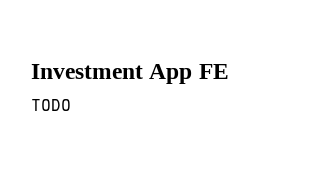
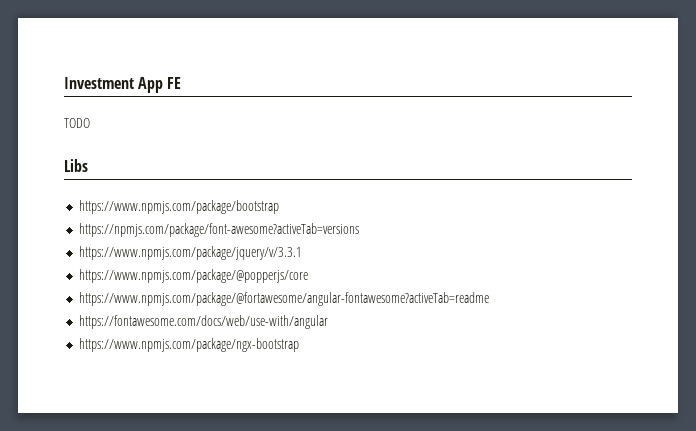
+ Libs
+ https://www.npmjs.com/package/bootstrap
+ https://npmjs.com/package/font-awesome?activeTab=versions
+ https://www.npmjs.com/package/jquery/v/3.3.1
+ https://www.npmjs.com/package/@popperjs/core
+ https://www.npmjs.com/package/@fortawesome/angular-fontawesome?activeTab=readme
+ https://fontawesome.com/docs/web/use-with/angular
+ https://www.npmjs.com/package/ngx-bootstrap

